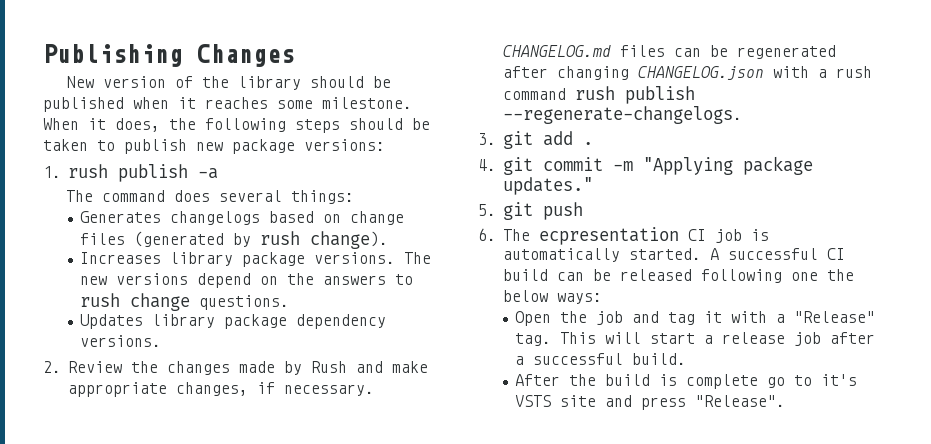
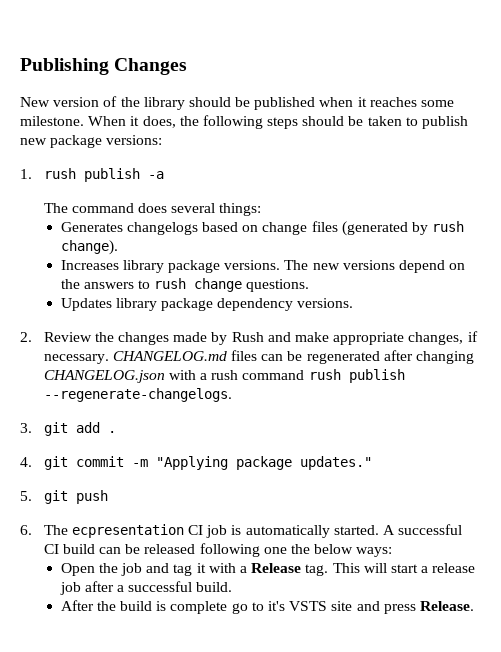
- Open the job and tag it with a "Release" tag.
+ Open the job and tag it with a Release tag.
- After the build is complete go to it's VSTS site and press "Release".
+ After the build is complete go to it's VSTS site and press Release.

